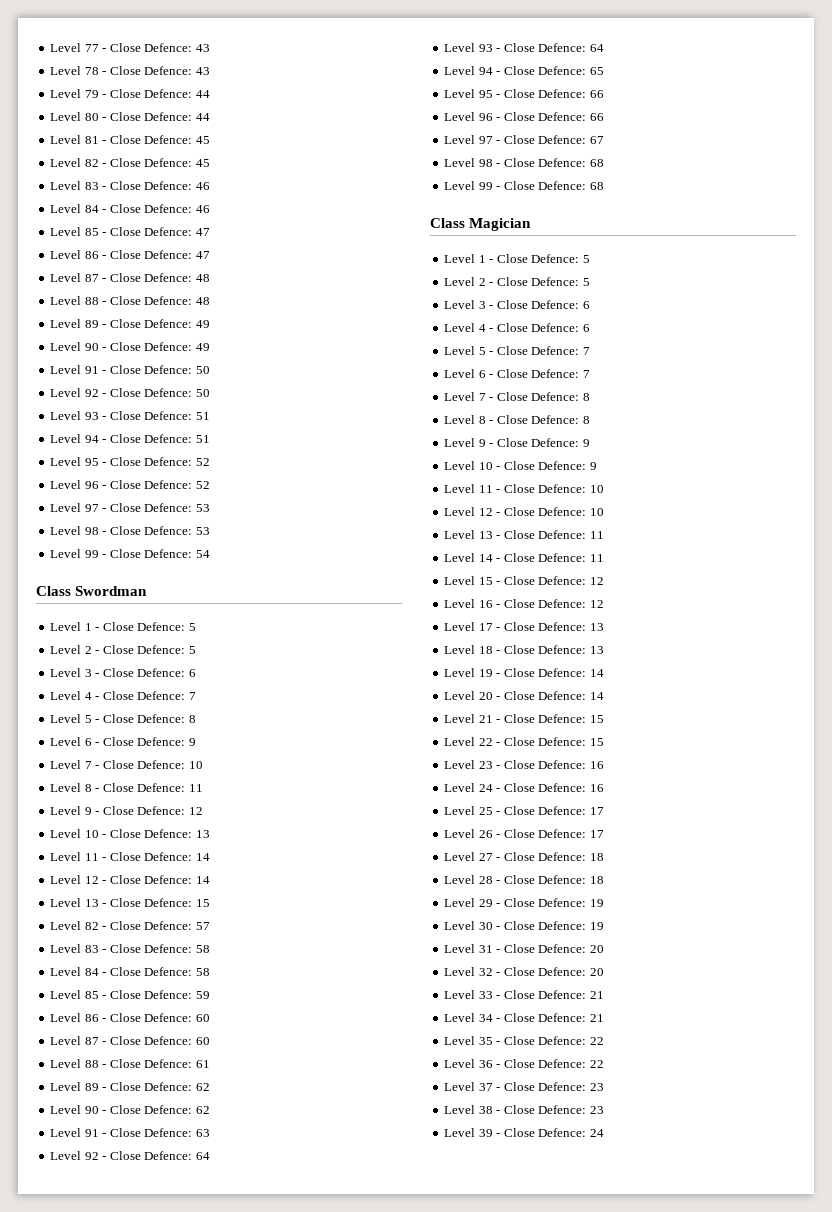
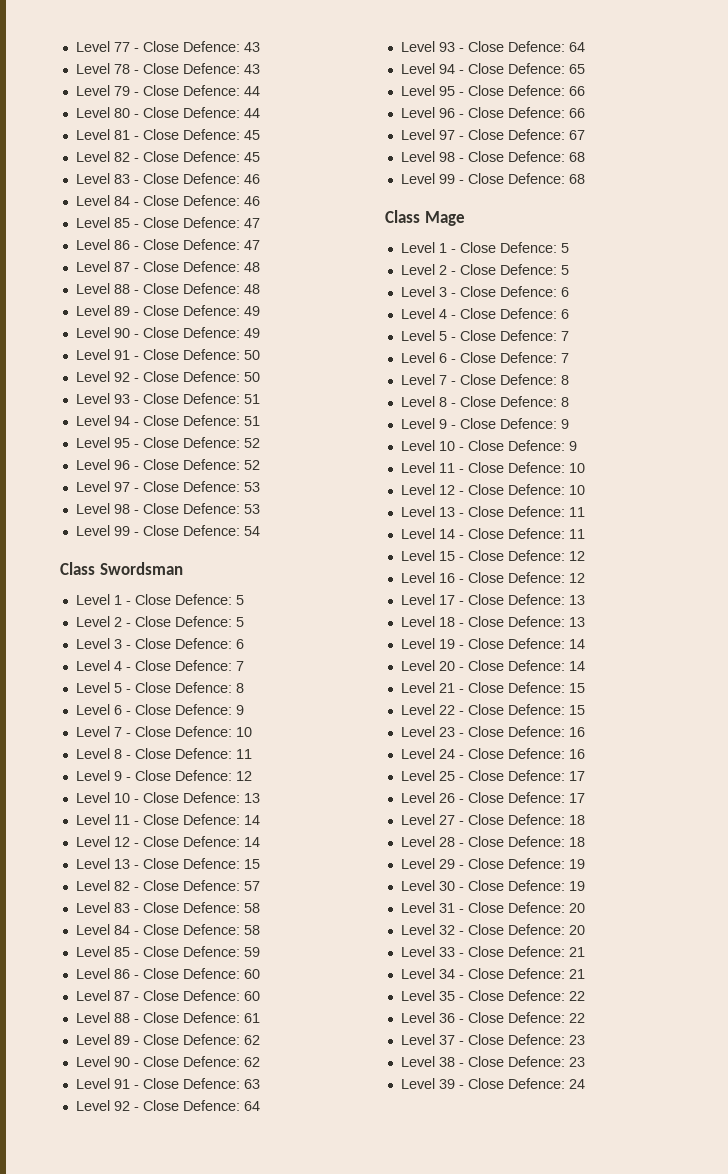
- Class Swordman
+ Class Swordsman
- Class Magician
+ Class Mage

